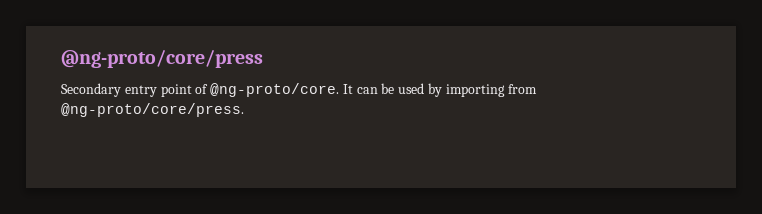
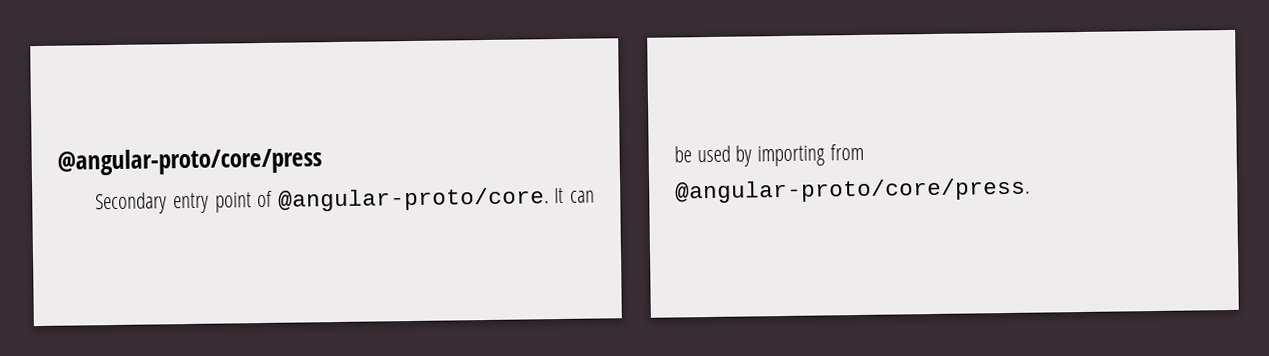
- @ng-proto/core/press
+ @angular-proto/core/press
- Secondary entry point of @ng-proto/core.
+ Secondary entry point of @angular-proto/core.
- It can be used by importing from @ng-proto/core/press.
+ It can be used by importing from @angular-proto/core/press.

